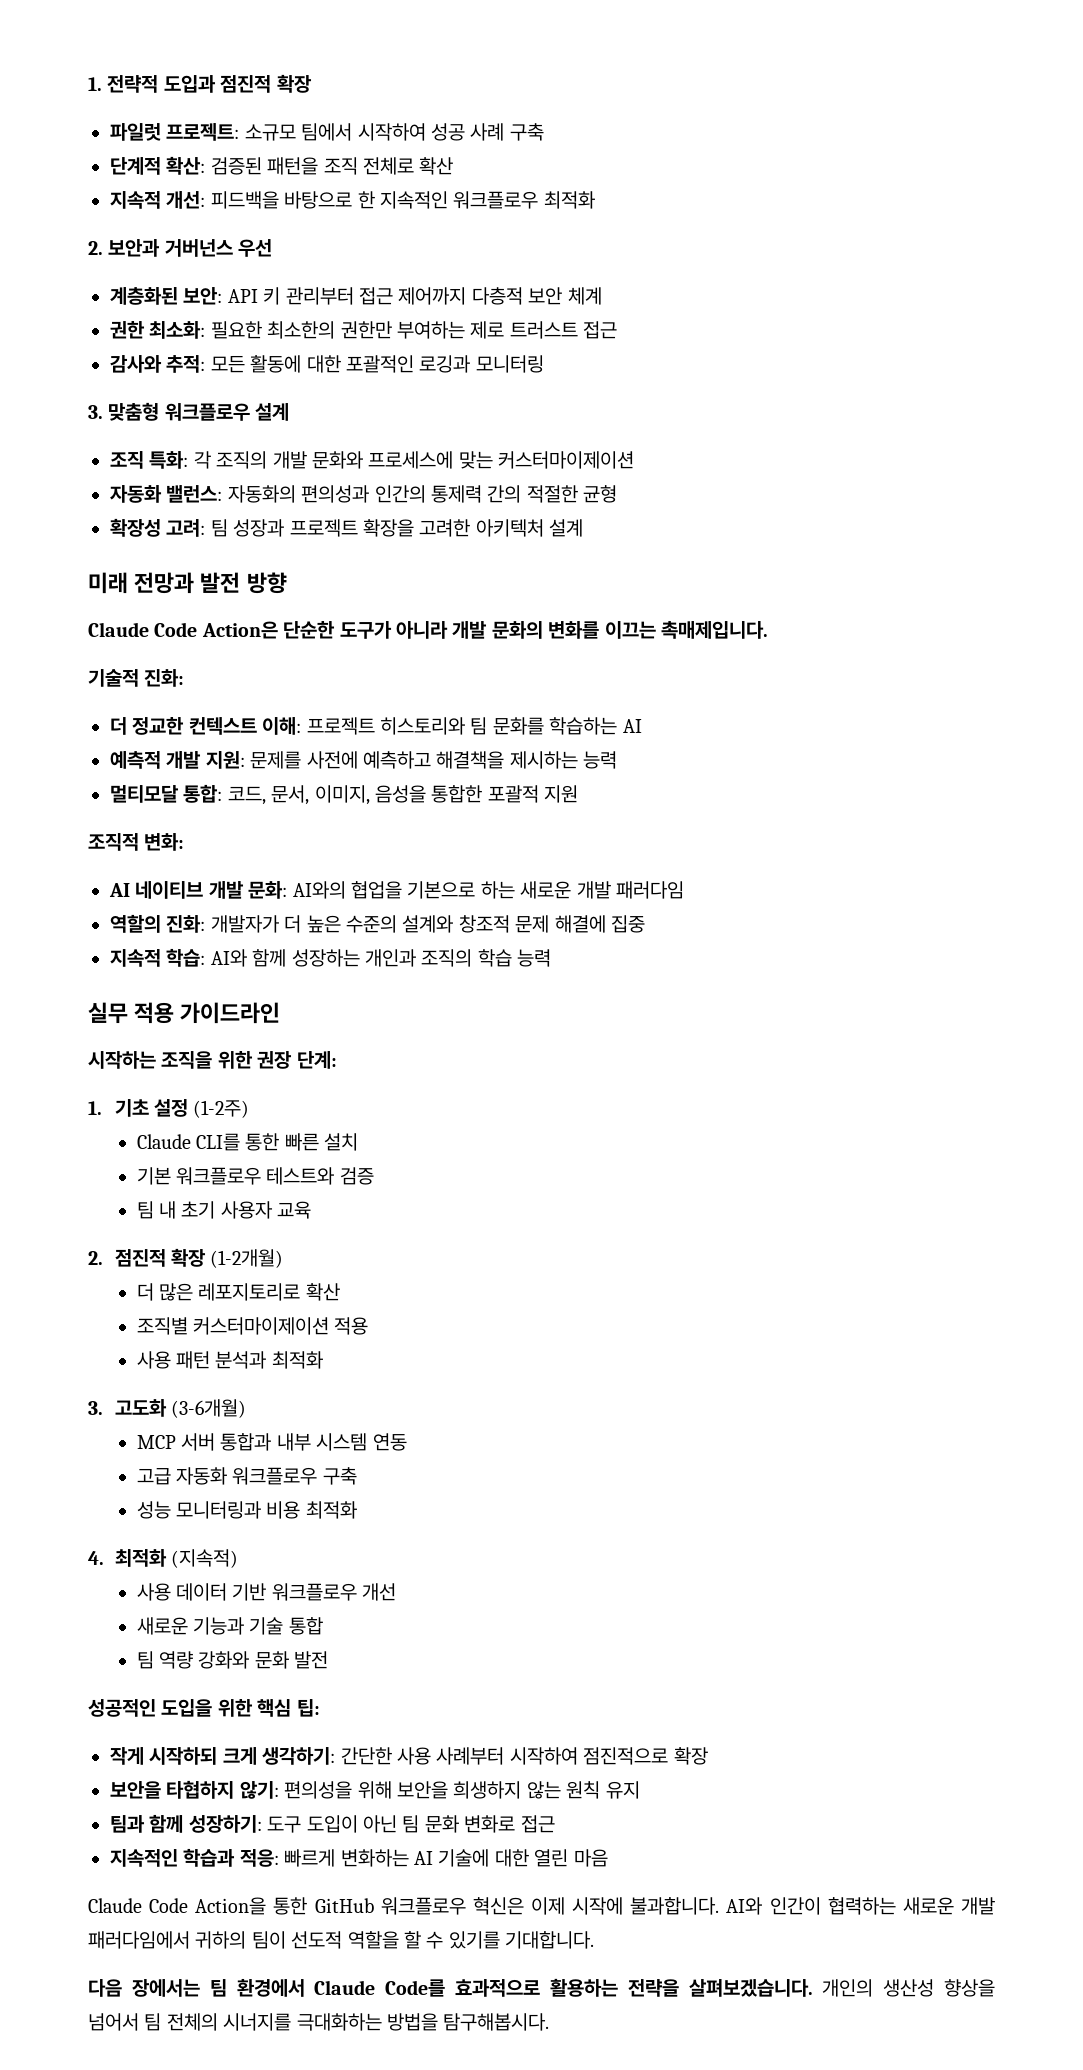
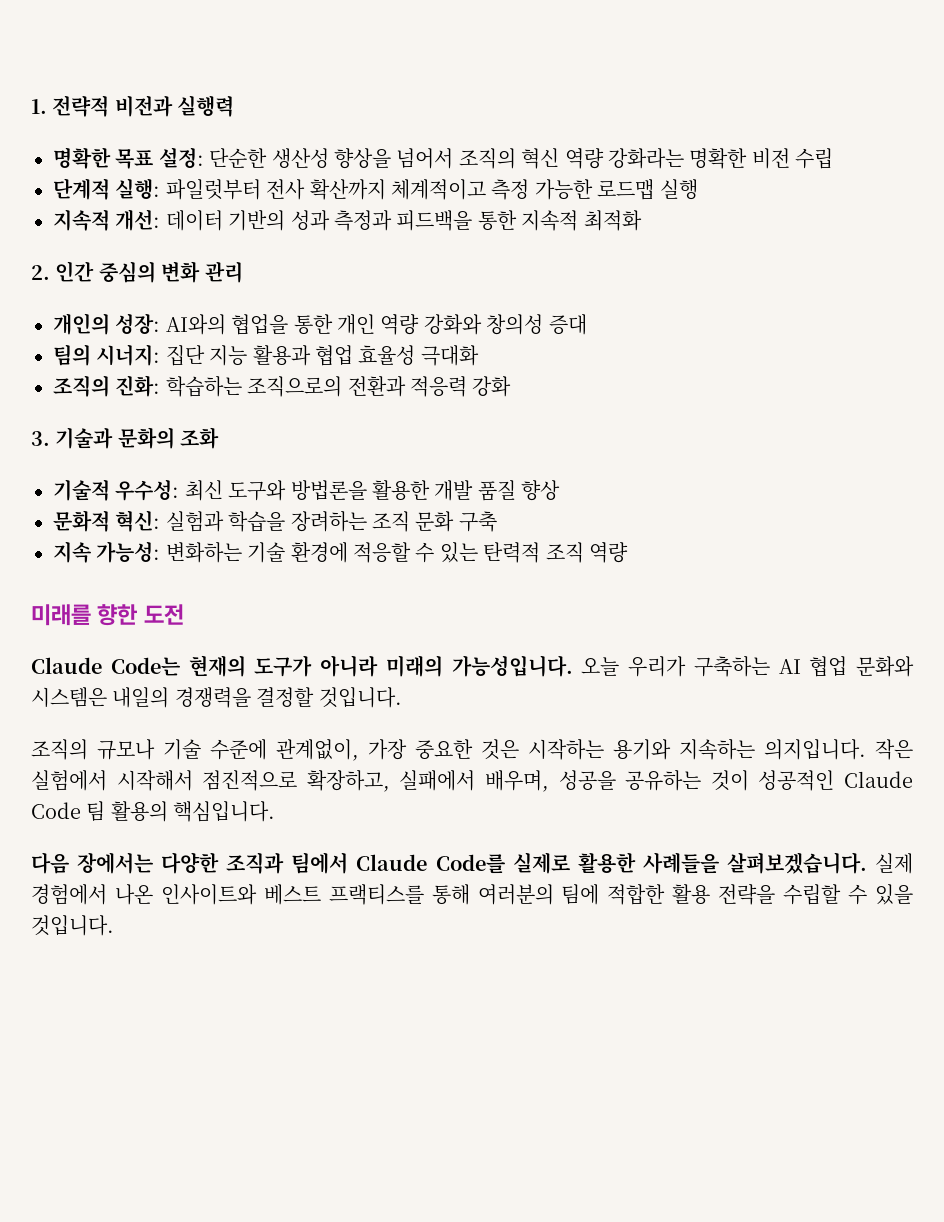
- 1. 전략적 도입과 점진적 확장
- 파일럿 프로젝트: 소규모 팀에서 시작하여 성공 사례 구축
- 단계적 확산: 검증된 패턴을 조직 전체로 확산
- 지속적 개선: 피드백을 바탕으로 한 지속적인 워크플로우 최적화
- 2. 보안과 거버넌스 우선
- 계층화된 보안: API 키 관리부터 접근 제어까지 다층적 보안 체계
- 권한 최소화: 필요한 최소한의 권한만 부여하는 제로 트러스트 접근
- 감사와 추적: 모든 활동에 대한 포괄적인 로깅과 모니터링
- 3. 맞춤형 워크플로우 설계
- 조직 특화: 각 조직의 개발 문화와 프로세스에 맞는 커스터마이제이션
- 자동화 밸런스: 자동화의 편의성과 인간의 통제력 간의 적절한 균형
- 확장성 고려: 팀 성장과 프로젝트 확장을 고려한 아키텍처 설계
- 미래 전망과 발전 방향
- Claude Code Action은 단순한 도구가 아니라 개발 문화의 변화를 이끄는 촉매제입니다.
- 기술적 진화:
- 더 정교한 컨텍스트 이해: 프로젝트 히스토리와 팀 문화를 학습하는 AI
- 예측적 개발 지원: 문제를 사전에 예측하고 해결책을 제시하는 능력
- 멀티모달 통합: 코드, 문서, 이미지, 음성을 통합한 포괄적 지원
- 조직적 변화:
- AI 네이티브 개발 문화: AI와의 협업을 기본으로 하는 새로운 개발 패러다임
- 역할의 진화: 개발자가 더 높은 수준의 설계와 창조적 문제 해결에 집중
- 지속적 학습: AI와 함께 성장하는 개인과 조직의 학습 능력
- 실무 적용 가이드라인
- 시작하는 조직을 위한 권장 단계:
- 1. 기초 설정 (1-2주)
- Claude CLI를 통한 빠른 설치
- 기본 워크플로우 테스트와 검증
- 팀 내 초기 사용자 교육
- 2. 점진적 확장 (1-2개월)
- 더 많은 레포지토리로 확산
- 조직별 커스터마이제이션 적용
- 사용 패턴 분석과 최적화
- 3. 고도화 (3-6개월)
- MCP 서버 통합과 내부 시스템 연동
- 고급 자동화 워크플로우 구축
- 성능 모니터링과 비용 최적화
- 4. 최적화 (지속적)
- 사용 데이터 기반 워크플로우 개선
- 새로운 기능과 기술 통합
- 팀 역량 강화와 문화 발전
- 성공적인 도입을 위한 핵심 팁:
- 작게 시작하되 크게 생각하기: 간단한 사용 사례부터 시작하여 점진적으로 확장
- 보안을 타협하지 않기: 편의성을 위해 보안을 희생하지 않는 원칙 유지
- 팀과 함께 성장하기: 도구 도입이 아닌 팀 문화 변화로 접근
- 지속적인 학습과 적응: 빠르게 변화하는 AI 기술에 대한 열린 마음
- Claude Code Action을 통한 GitHub 워크플로우 혁신은 이제 시작에 불과합니다. AI와 인간이 협력하는 새로운 개발 패러다임에서 귀하의 팀이 선도적 역할을 할 수 있기를 기대합니다.
- 다음 장에서는 팀 환경에서 Claude Code를 효과적으로 활용하는 전략을 살펴보겠습니다. 개인의 생산성 향상을 넘어서 팀 전체의 시너지를 극대화하는 방법을 탐구해봅시다.
+ 1. 전략적 비전과 실행력
+ 명확한 목표 설정: 단순한 생산성 향상을 넘어서 조직의 혁신 역량 강화라는 명확한 비전 수립
+ 단계적 실행: 파일럿부터 전사 확산까지 체계적이고 측정 가능한 로드맵 실행
+ 지속적 개선: 데이터 기반의 성과 측정과 피드백을 통한 지속적 최적화
+ 2. 인간 중심의 변화 관리
+ 개인의 성장: AI와의 협업을 통한 개인 역량 강화와 창의성 증대
+ 팀의 시너지: 집단 지능 활용과 협업 효율성 극대화
+ 조직의 진화: 학습하는 조직으로의 전환과 적응력 강화
+ 3. 기술과 문화의 조화
+ 기술적 우수성: 최신 도구와 방법론을 활용한 개발 품질 향상
+ 문화적 혁신: 실험과 학습을 장려하는 조직 문화 구축
+ 지속 가능성: 변화하는 기술 환경에 적응할 수 있는 탄력적 조직 역량
+ 미래를 향한 도전
+ Claude Code는 현재의 도구가 아니라 미래의 가능성입니다. 오늘 우리가 구축하는 AI 협업 문화와 시스템은 내일의 경쟁력을 결정할 것입니다.
+ 조직의 규모나 기술 수준에 관계없이, 가장 중요한 것은 시작하는 용기와 지속하는 의지입니다. 작은 실험에서 시작해서 점진적으로 확장하고, 실패에서 배우며, 성공을 공유하는 것이 성공적인 Claude Code 팀 활용의 핵심입니다.
+ 다음 장에서는 다양한 조직과 팀에서 Claude Code를 실제로 활용한 사례들을 살펴보겠습니다. 실제 경험에서 나온 인사이트와 베스트 프랙티스를 통해 여러분의 팀에 적합한 활용 전략을 수립할 수 있을 것입니다.

